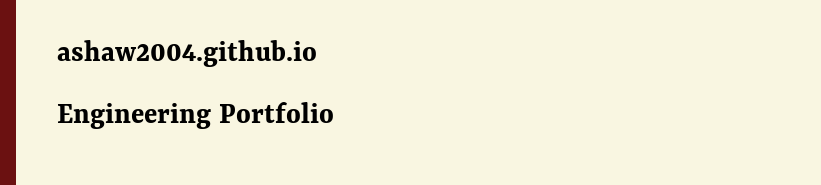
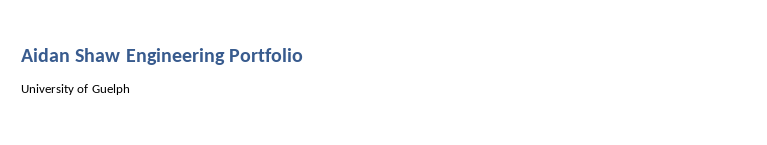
- ashaw2004.github.io
- Engineering Portfolio
+ Aidan Shaw Engineering Portfolio
+ University of Guelph

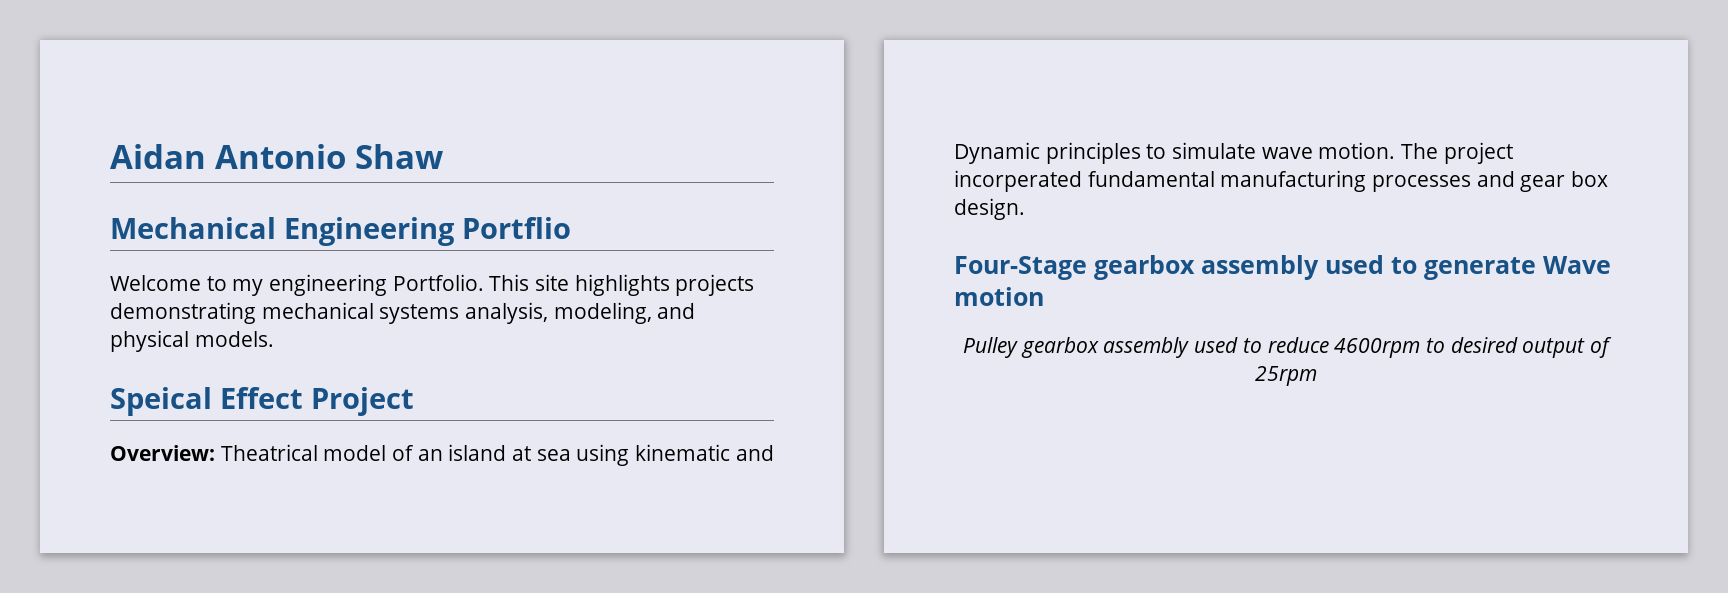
- Aidan Shaw Engineering Portfolio
- University of Guelph
+ Aidan Antonio Shaw
+ Mechanical Engineering Portflio
+ Welcome to my engineering Portfolio. This site highlights projects demonstrating mechanical systems analysis, modeling, and physical models.
+ Speical Effect Project
+ Overview: Theatrical model of an island at sea using kinematic and Dynamic principles to simulate wave motion. The project incorperated fundamental manufacturing processes and gear box design.
+ Four-Stage gearbox assembly used to generate Wave motion
+ Pulley gearbox assembly used to reduce 4600rpm to desired output of 25rpm

